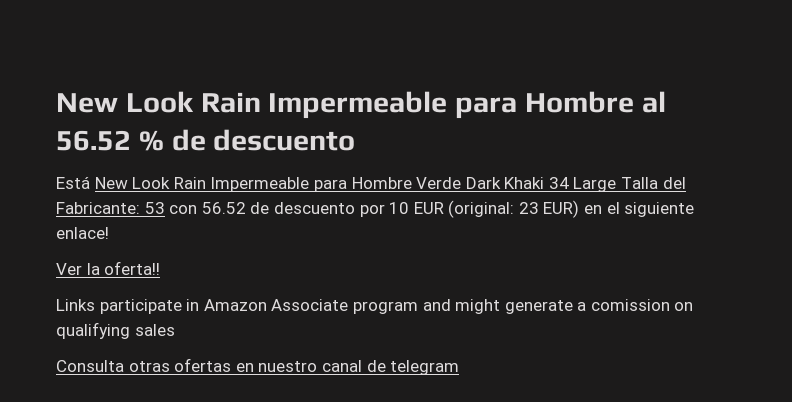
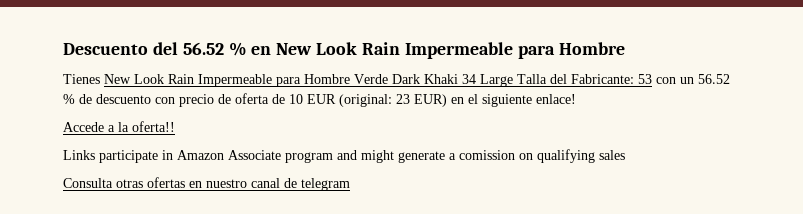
- New Look Rain Impermeable para Hombre al 56.52 % de descuento
- Está New Look Rain Impermeable para Hombre Verde Dark Khaki 34 Large Talla del Fabricante: 53 con 56.52 de descuento por 10 EUR (original: 23 EUR) en el siguiente enlace!
+ Descuento del 56.52 % en New Look Rain Impermeable para Hombre
+ Tienes New Look Rain Impermeable para Hombre Verde Dark Khaki 34 Large Talla del Fabricante: 53 con un 56.52 % de descuento con precio de oferta de 10 EUR (original: 23 EUR) en el siguiente enlace!
- Ver la oferta!!
+ Accede a la oferta!!

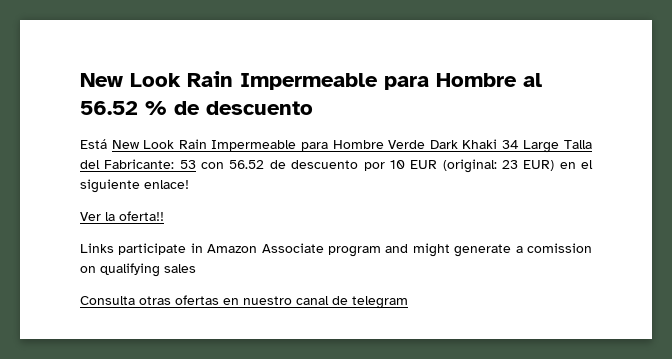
- Descuento del 56.52 % en New Look Rain Impermeable para Hombre
- Tienes New Look Rain Impermeable para Hombre Verde Dark Khaki 34 Large Talla del Fabricante: 53 con un 56.52 % de descuento con precio de oferta de 10 EUR (original: 23 EUR) en el siguiente enlace!
+ New Look Rain Impermeable para Hombre al 56.52 % de descuento
+ Está New Look Rain Impermeable para Hombre Verde Dark Khaki 34 Large Talla del Fabricante: 53 con 56.52 de descuento por 10 EUR (original: 23 EUR) en el siguiente enlace!
- Accede a la oferta!!
+ Ver la oferta!!

